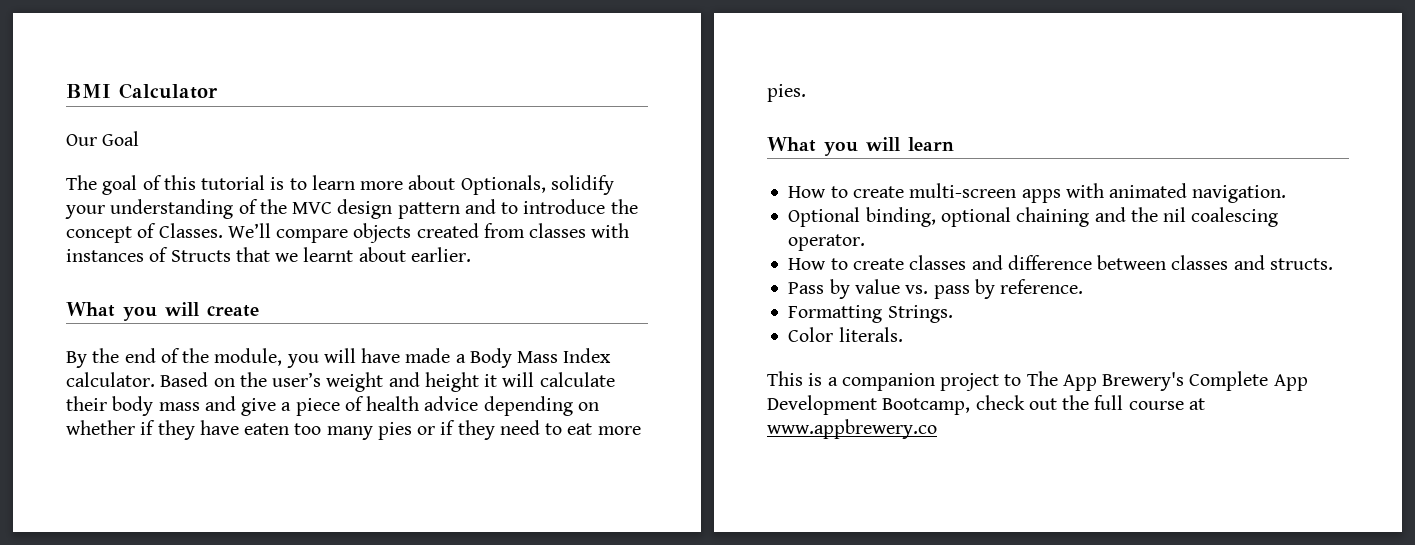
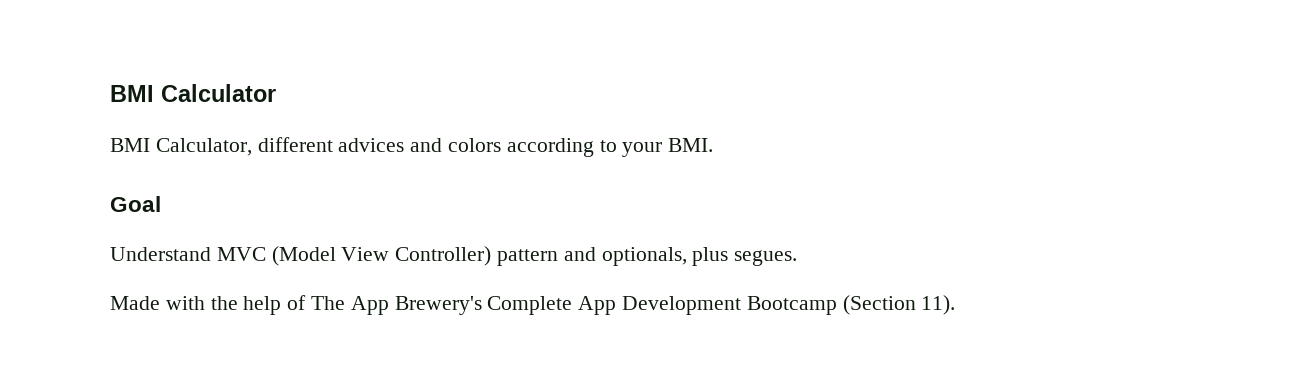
- Our Goal
- The goal of this tutorial is to learn more about Optionals, solidify your understanding of the MVC design pattern and to introduce the concept of Classes. We’ll compare objects created from classes with instances of Structs that we learnt about earlier.
- What you will create
- By the end of the module, you will have made a Body Mass Index calculator. Based on the user’s weight and height it will calculate their body mass and give a piece of health advice depending on whether if they have eaten too many pies or if they need to eat more pies.
- What you will learn
- How to create multi-screen apps with animated navigation.
- Optional binding, optional chaining and the nil coalescing operator.
- How to create classes and difference between classes and structs.
- Pass by value vs. pass by reference.
- Formatting Strings.
- Color literals.
- This is a companion project to The App Brewery's Complete App Development Bootcamp, check out the full course at www.appbrewery.co
+ BMI Calculator, different advices and colors according to your BMI.
+ Goal
+ Understand MVC (Model View Controller) pattern and optionals, plus segues.
+ Made with the help of The App Brewery's Complete App Development Bootcamp (Section 11).

